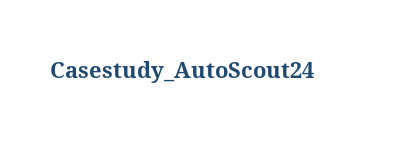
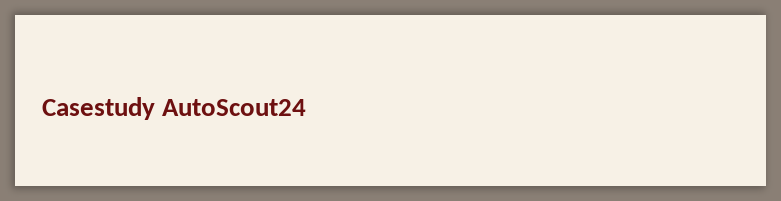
- Casestudy_AutoScout24
+ Casestudy AutoScout24

